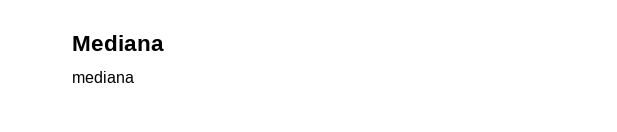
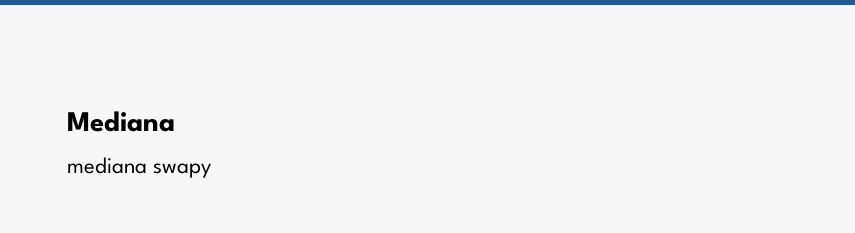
- mediana
+ mediana swapy

